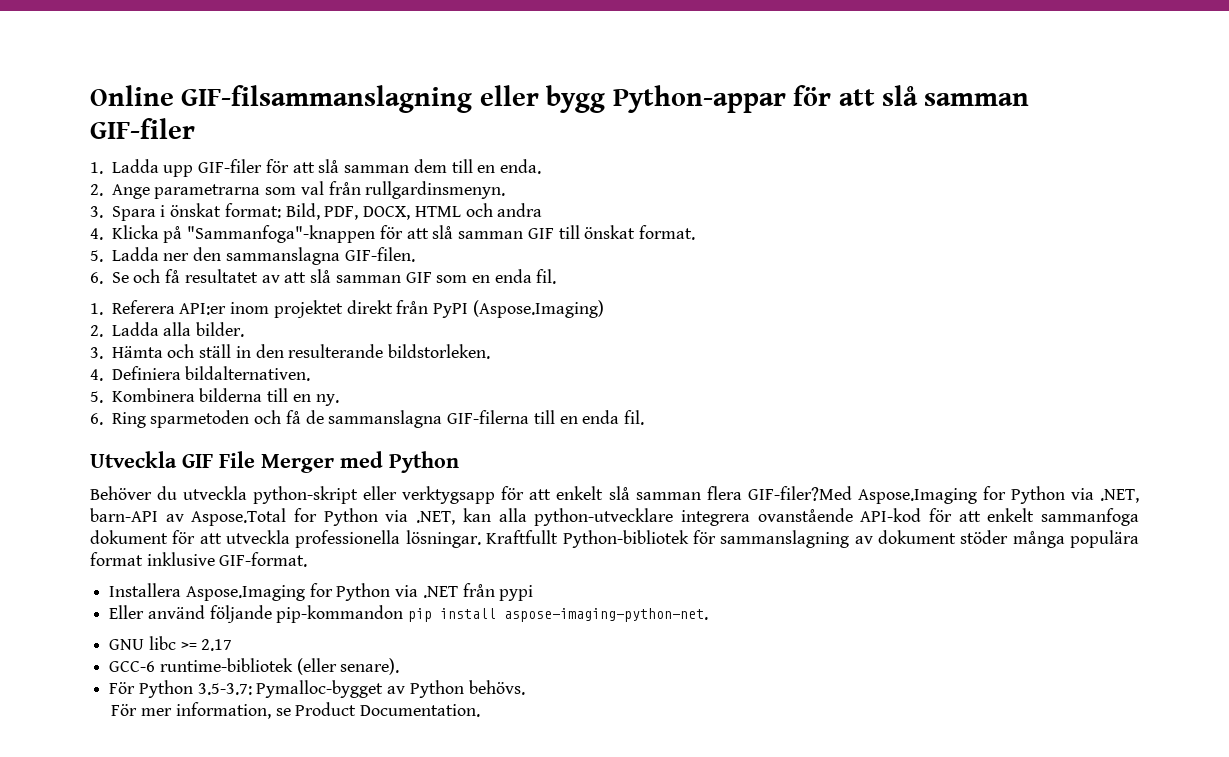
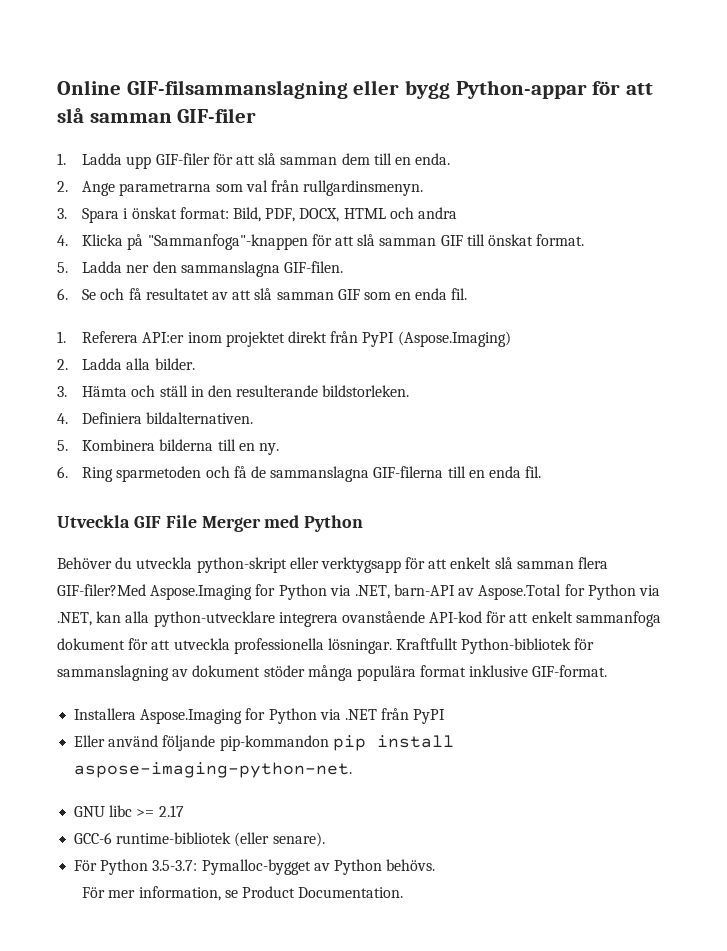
- Installera Aspose.Imaging for Python via .NET från pypi
+ Installera Aspose.Imaging for Python via .NET från PyPI

